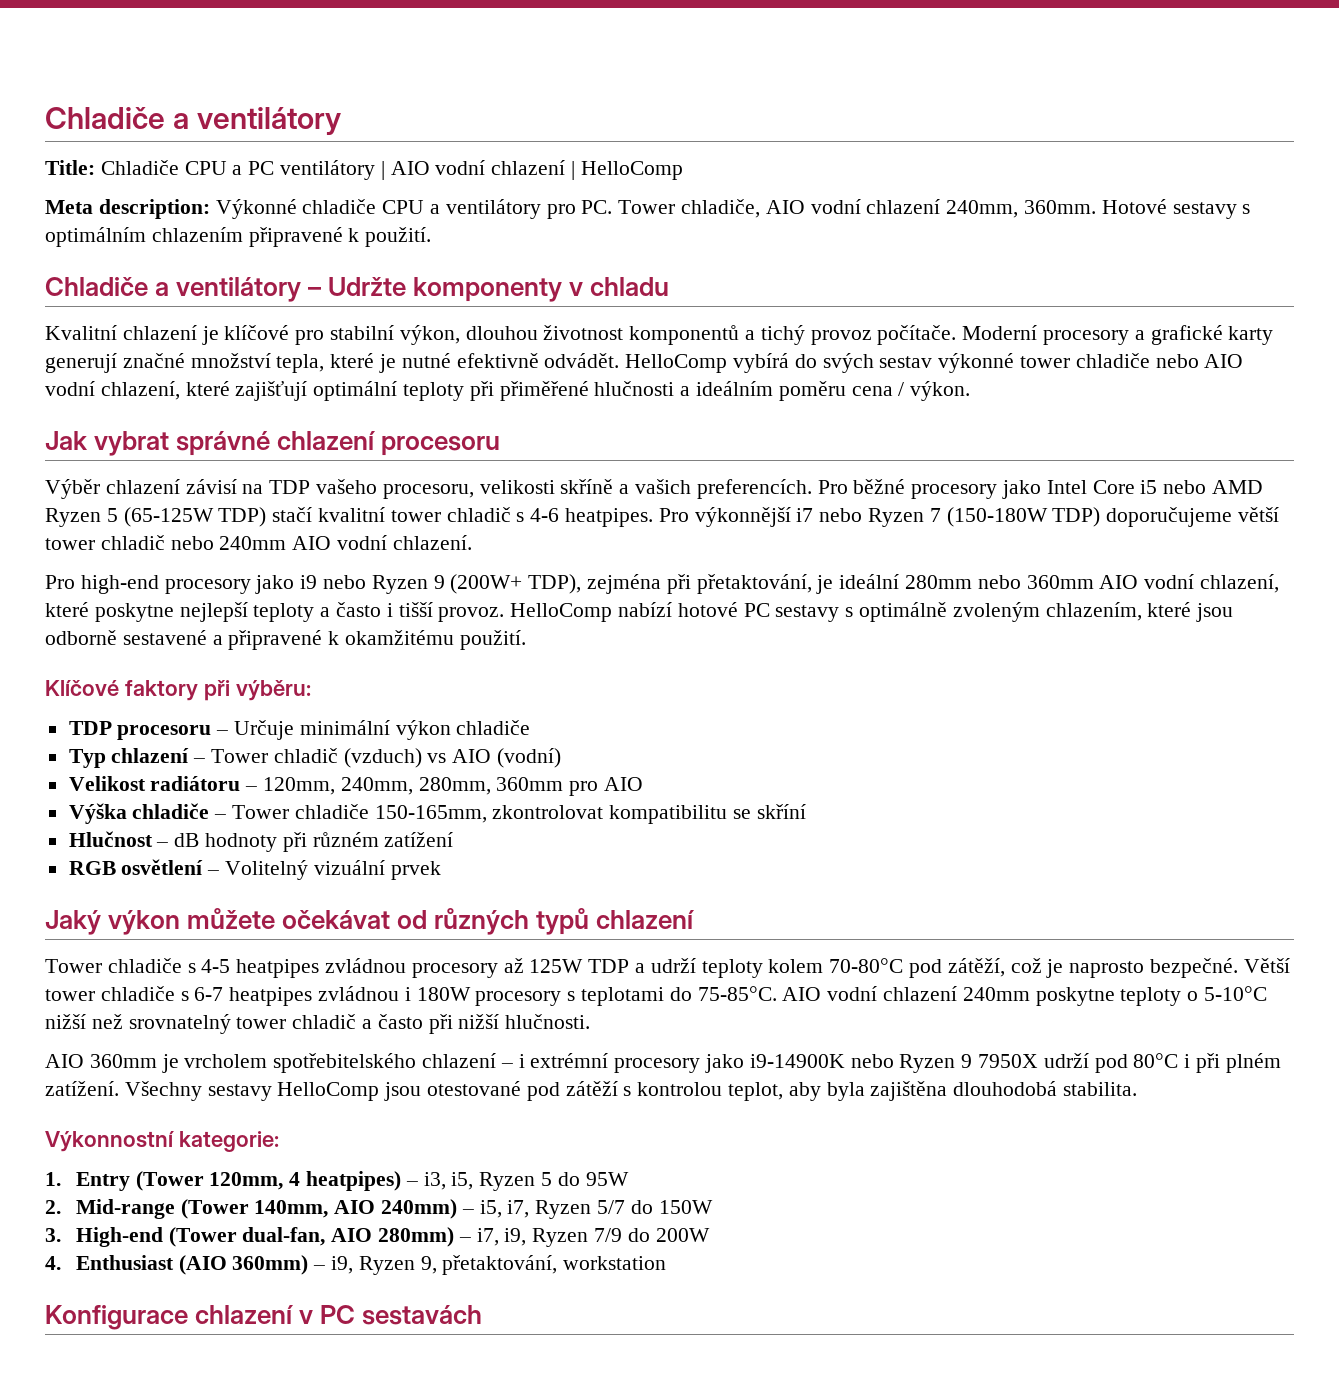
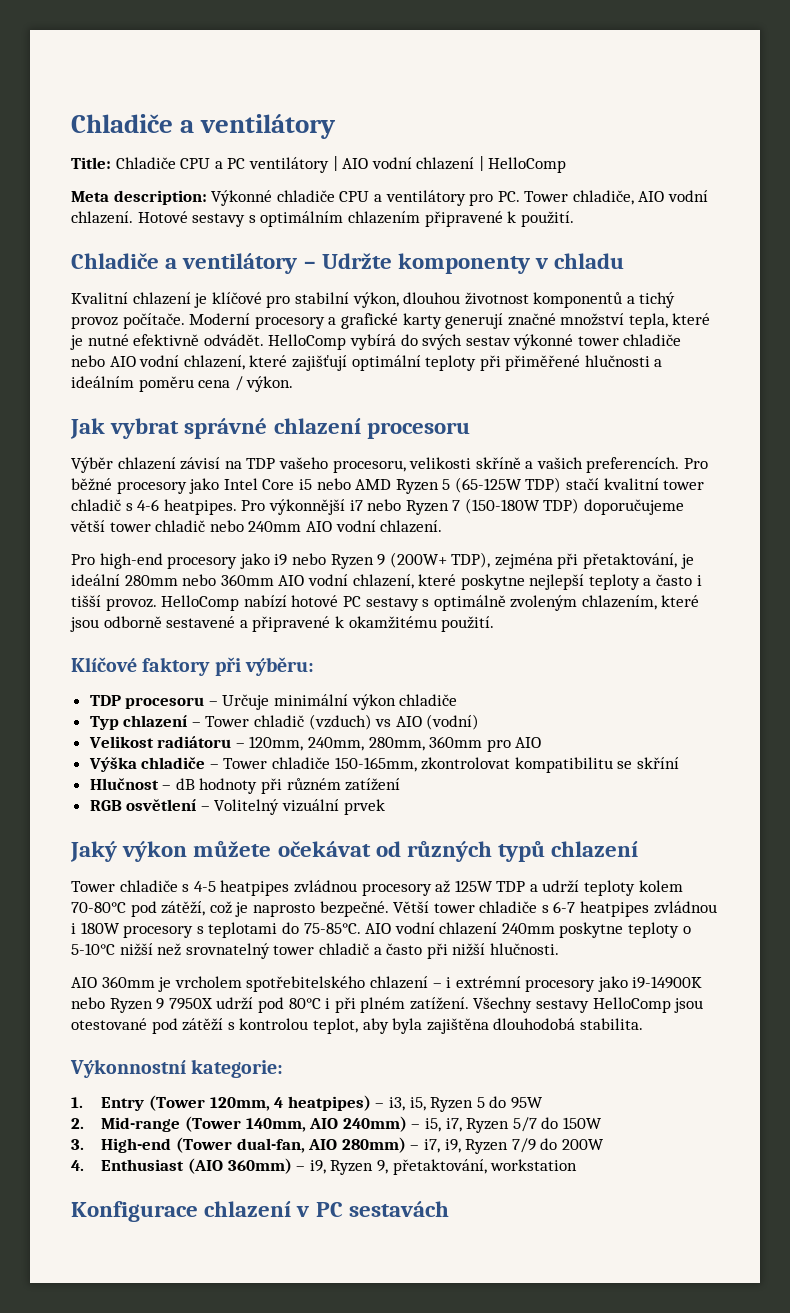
- Meta description: Výkonné chladiče CPU a ventilátory pro PC. Tower chladiče, AIO vodní chlazení 240mm, 360mm.
+ Meta description: Výkonné chladiče CPU a ventilátory pro PC. Tower chladiče, AIO vodní chlazení.

